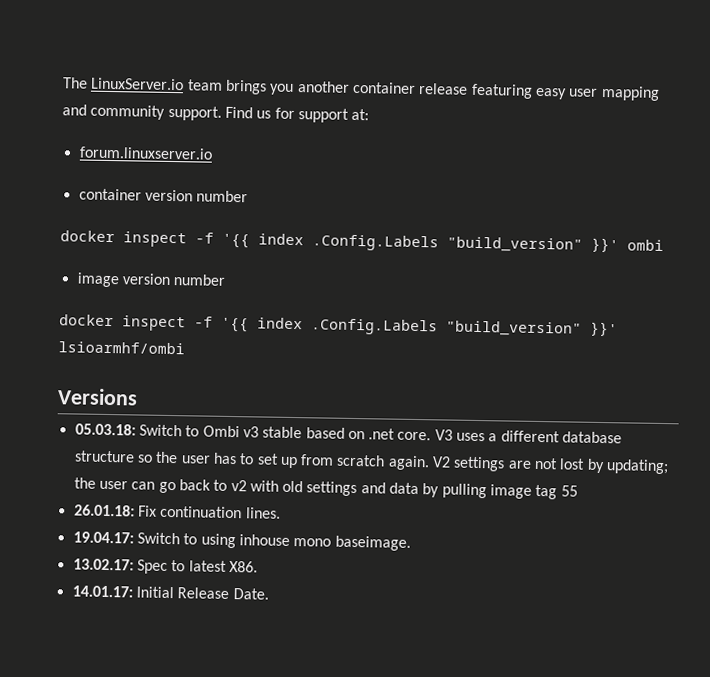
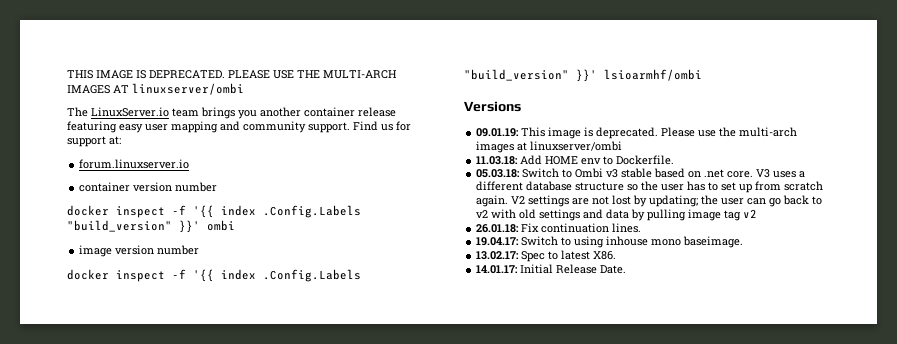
+ THIS IMAGE IS DEPRECATED. PLEASE USE THE MULTI-ARCH IMAGES AT linuxserver/ombi
+ 09.01.19: This image is deprecated. Please use the multi-arch images at linuxserver/ombi
+ 11.03.18: Add HOME env to Dockerfile.
- V2 settings are not lost by updating; the user can go back to v2 with old settings and data by pulling image tag 55
+ V2 settings are not lost by updating; the user can go back to v2 with old settings and data by pulling image tag v2

